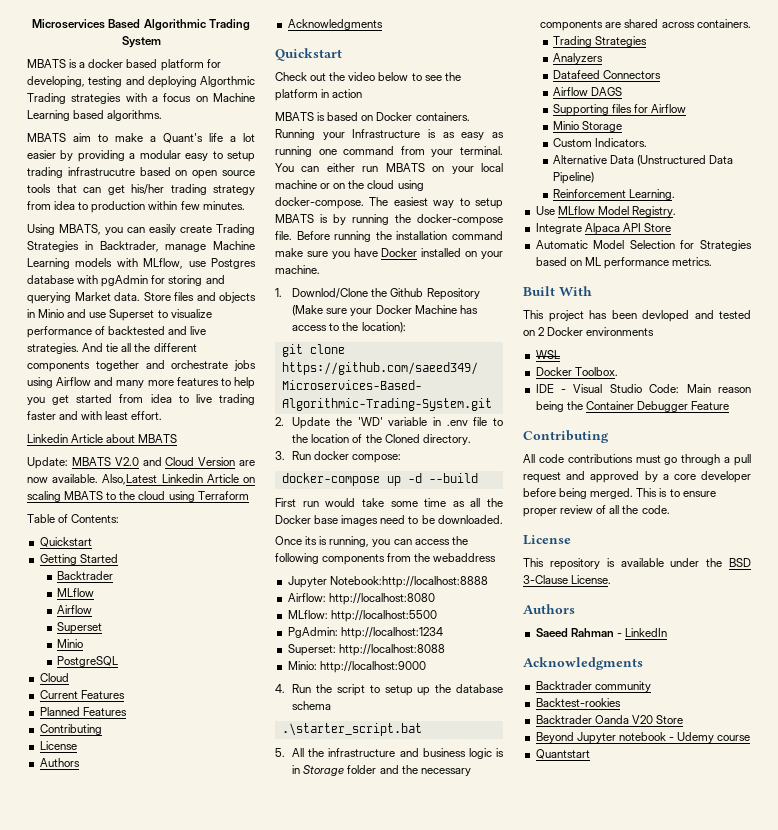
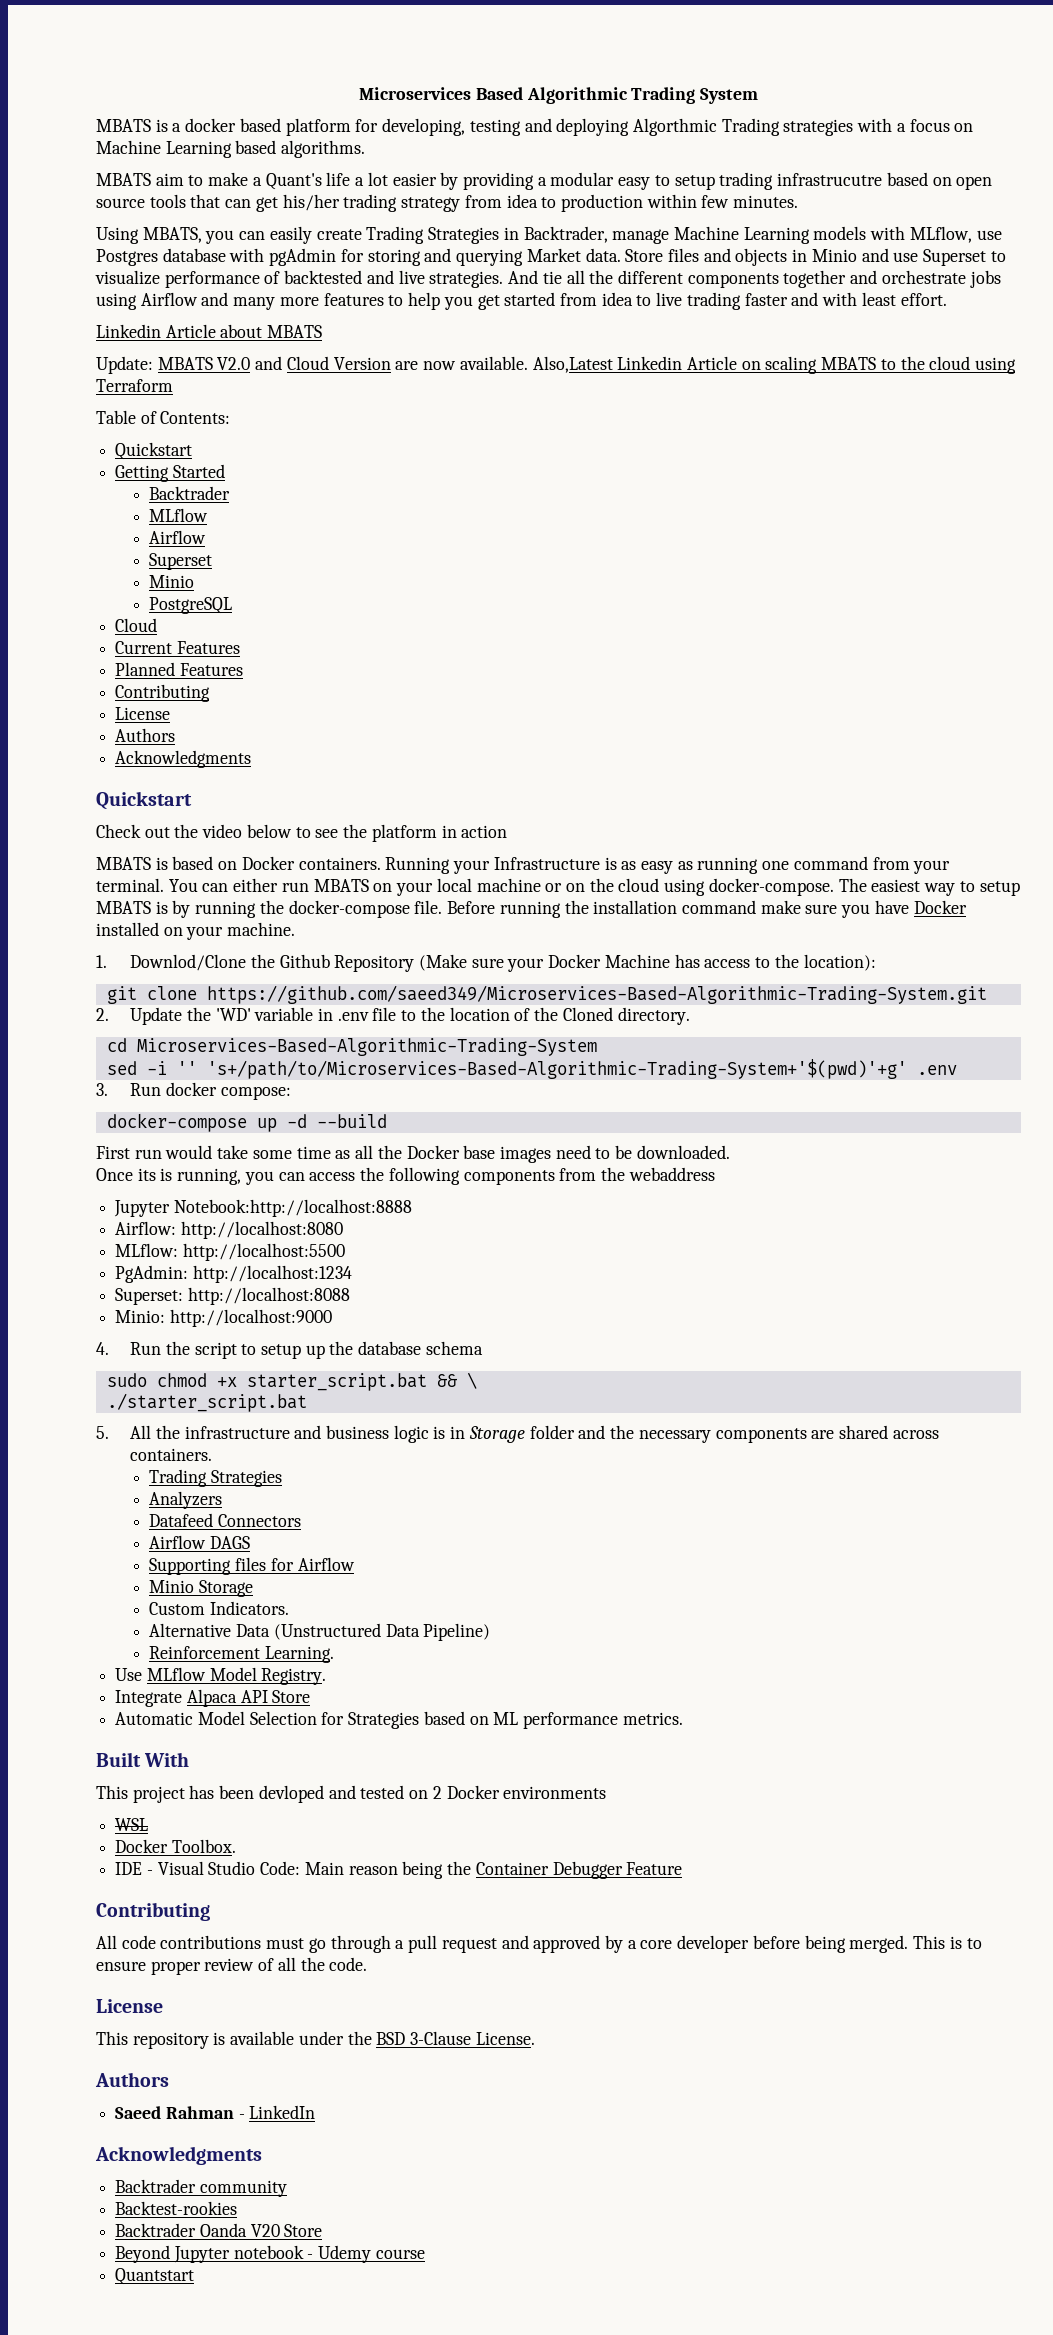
+ cd Microservices-Based-Algorithmic-Trading-System
+ sed -i '' 's+/path/to/Microservices-Based-Algorithmic-Trading-System+'$(pwd)'+g' .env
- .\starter_script.bat
+ sudo chmod +x starter_script.bat && \
+ ./starter_script.bat

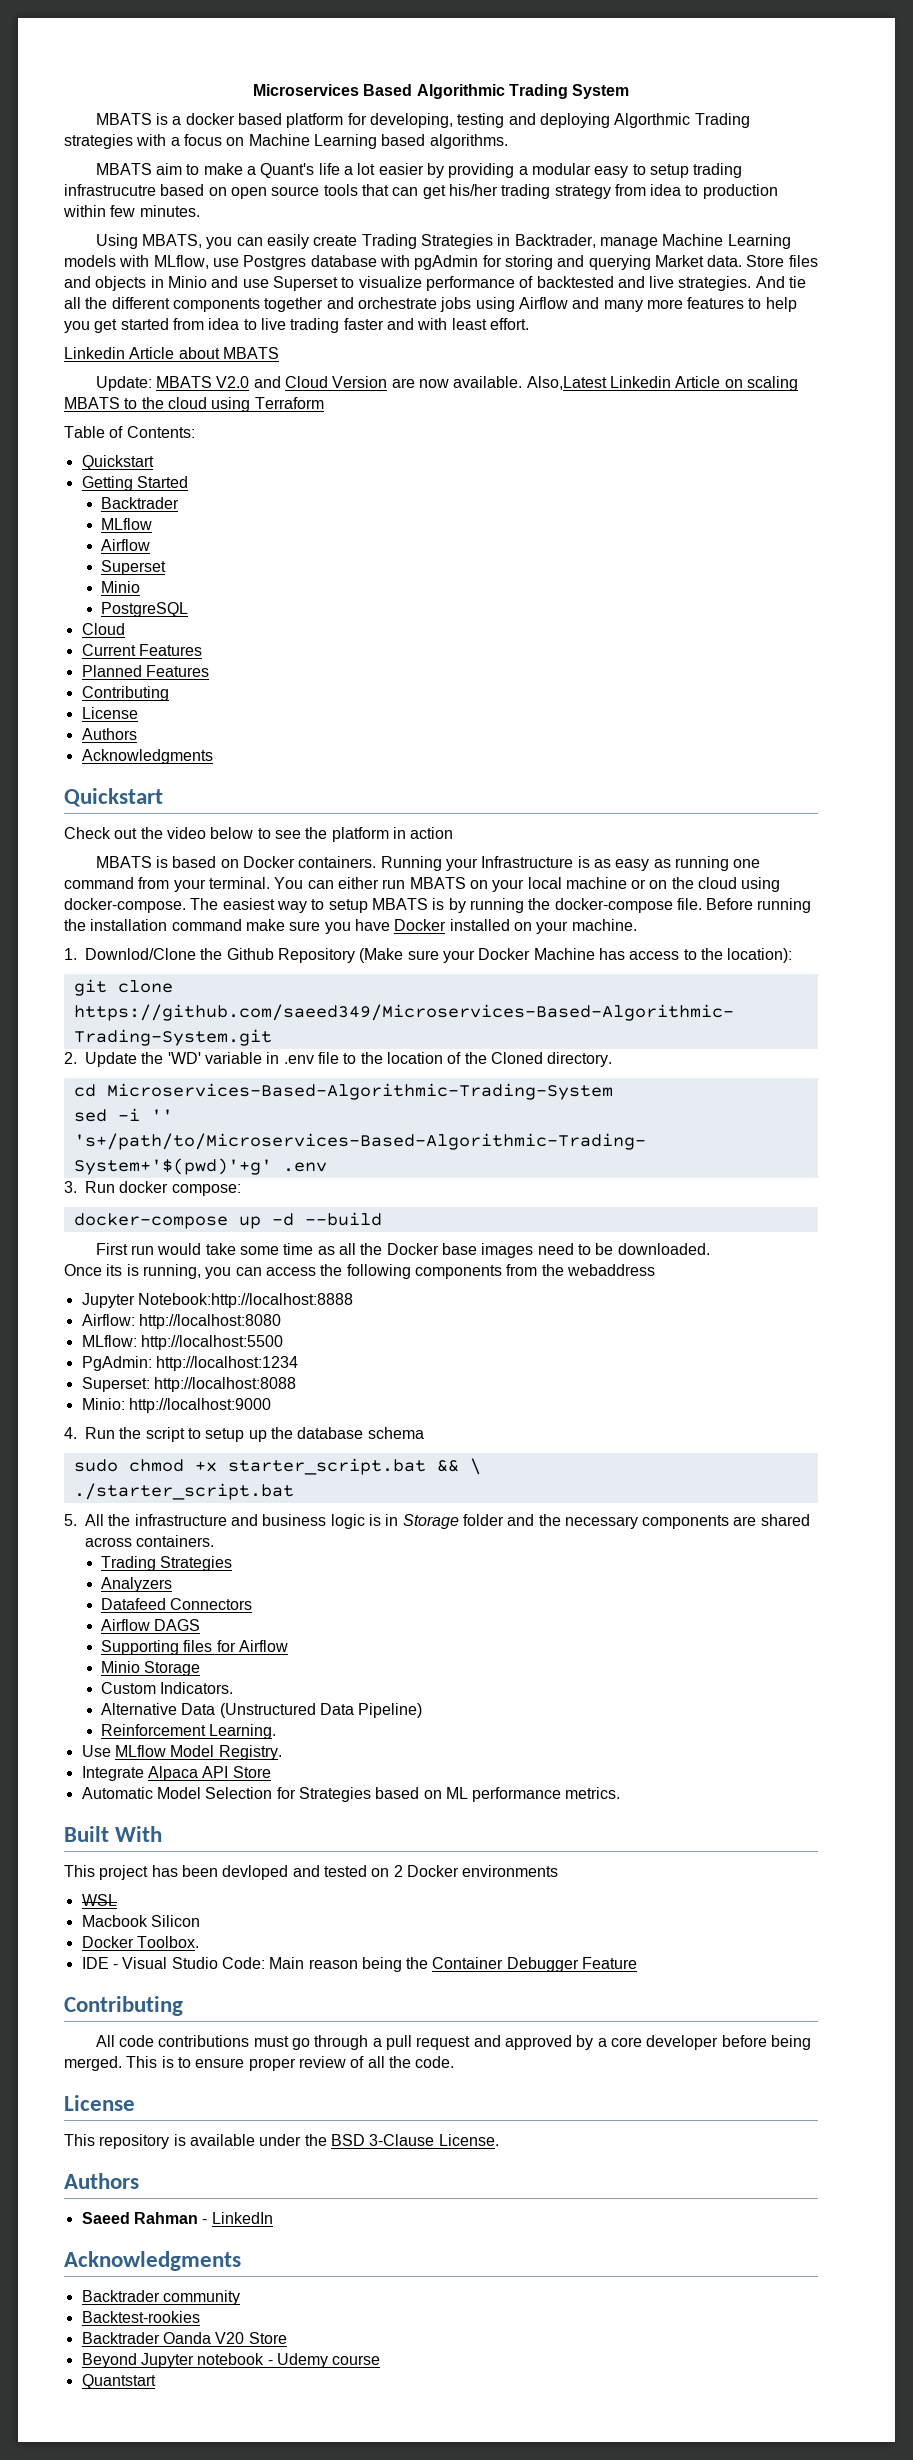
+ Macbook Silicon

